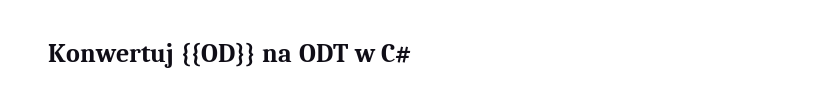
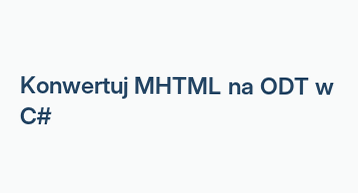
- Konwertuj {{OD}} na ODT w C#
+ Konwertuj MHTML na ODT w C#

